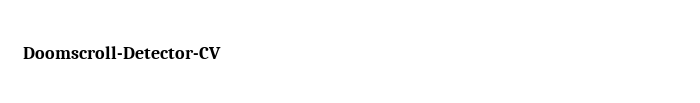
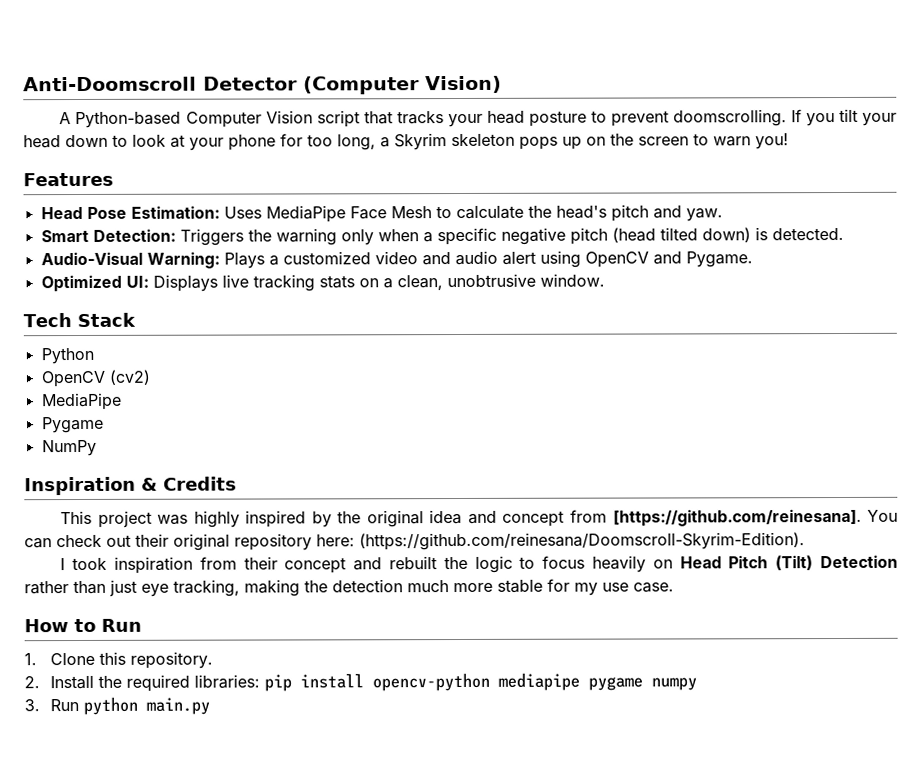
- Doomscroll-Detector-CV
+ Anti-Doomscroll Detector (Computer Vision)
+ A Python-based Computer Vision script that tracks your head posture to prevent doomscrolling. If you tilt your head down to look at your phone for too long, a Skyrim skeleton pops up on the screen to warn you!
+ Features
+ Head Pose Estimation: Uses MediaPipe Face Mesh to calculate the head's pitch and yaw.
+ Smart Detection: Triggers the warning only when a specific negative pitch (head tilted down) is detected.
+ Audio-Visual Warning: Plays a customized video and audio alert using OpenCV and Pygame.
+ Optimized UI: Displays live tracking stats on a clean, unobtrusive window.
+ Tech Stack
+ Python
+ OpenCV (cv2)
+ MediaPipe
+ Pygame
+ NumPy
+ Inspiration & Credits
+ This project was highly inspired by the original idea and concept from [https://github.com/reinesana]. You can check out their original repository here: (https://github.com/reinesana/Doomscroll-Skyrim-Edition).
+ I took inspiration from their concept and rebuilt the logic to focus heavily on Head Pitch (Tilt) Detection rather than just eye tracking, making the detection much more stable for my use case.
+ How to Run
+ 1. Clone this repository.
+ 2. Install the required libraries: pip install opencv-python mediapipe pygame numpy
+ 3. Run python main.py

